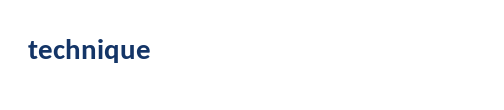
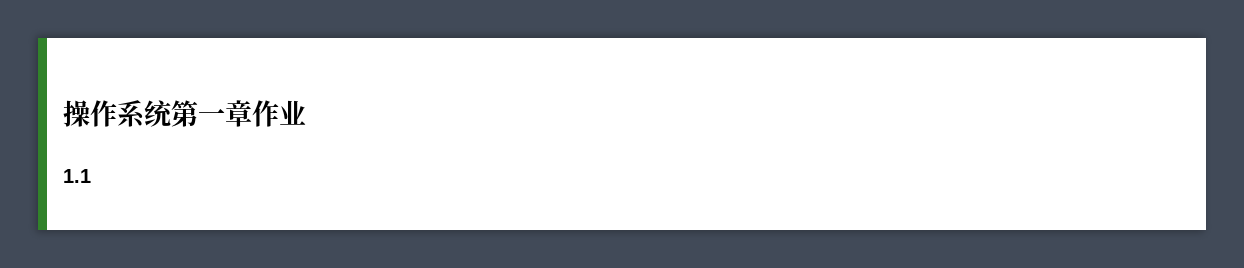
- technique
+ 操作系统第一章作业
+ 1.1

